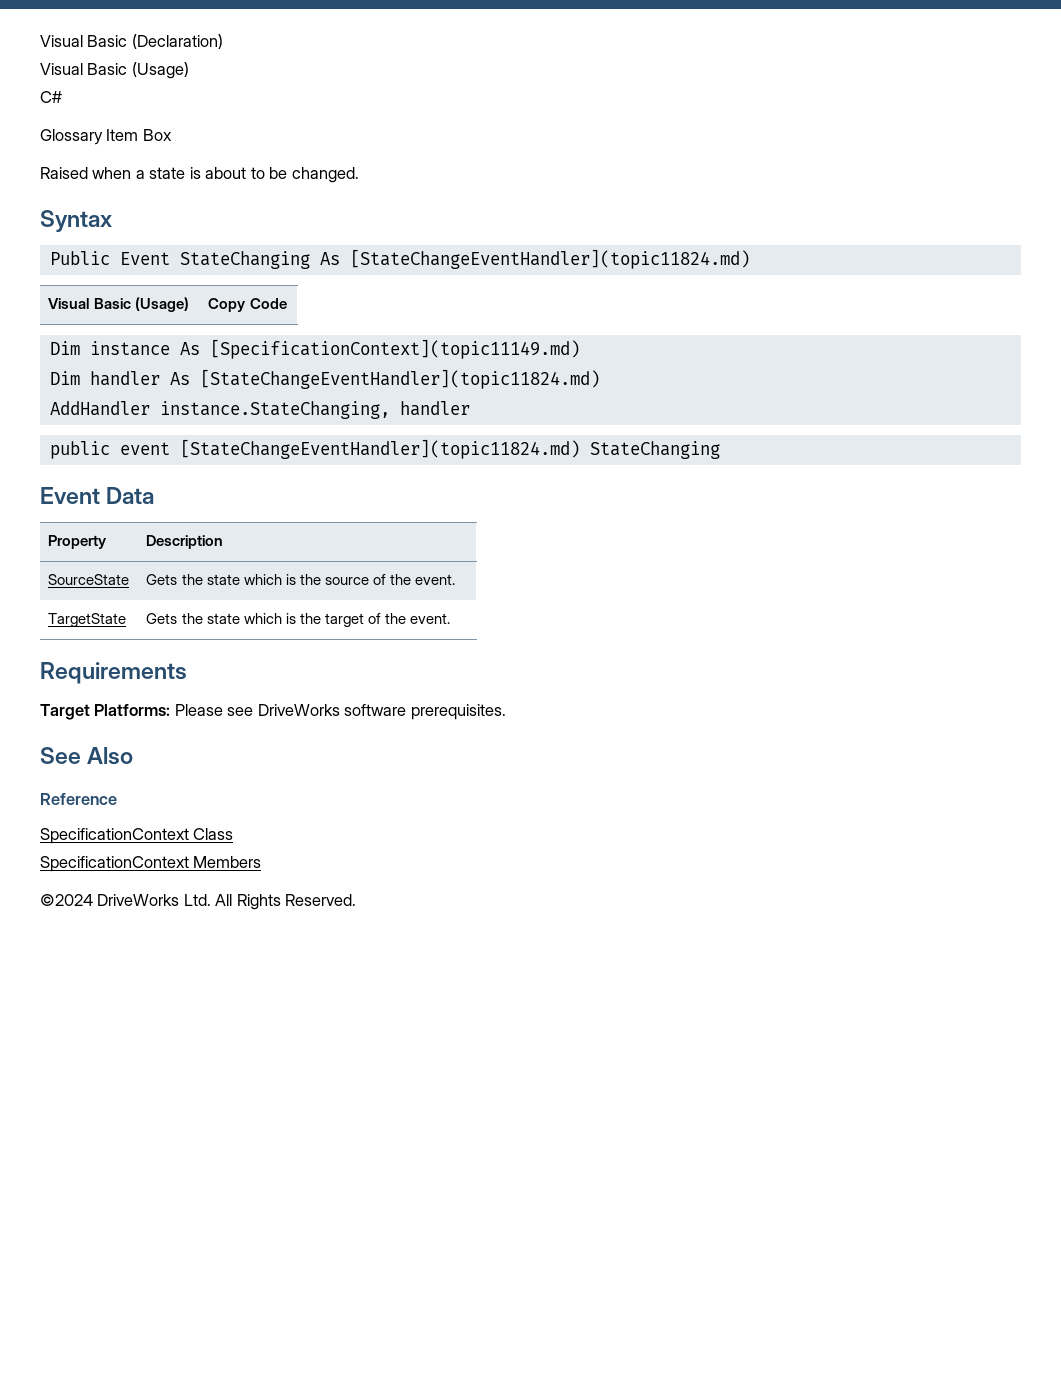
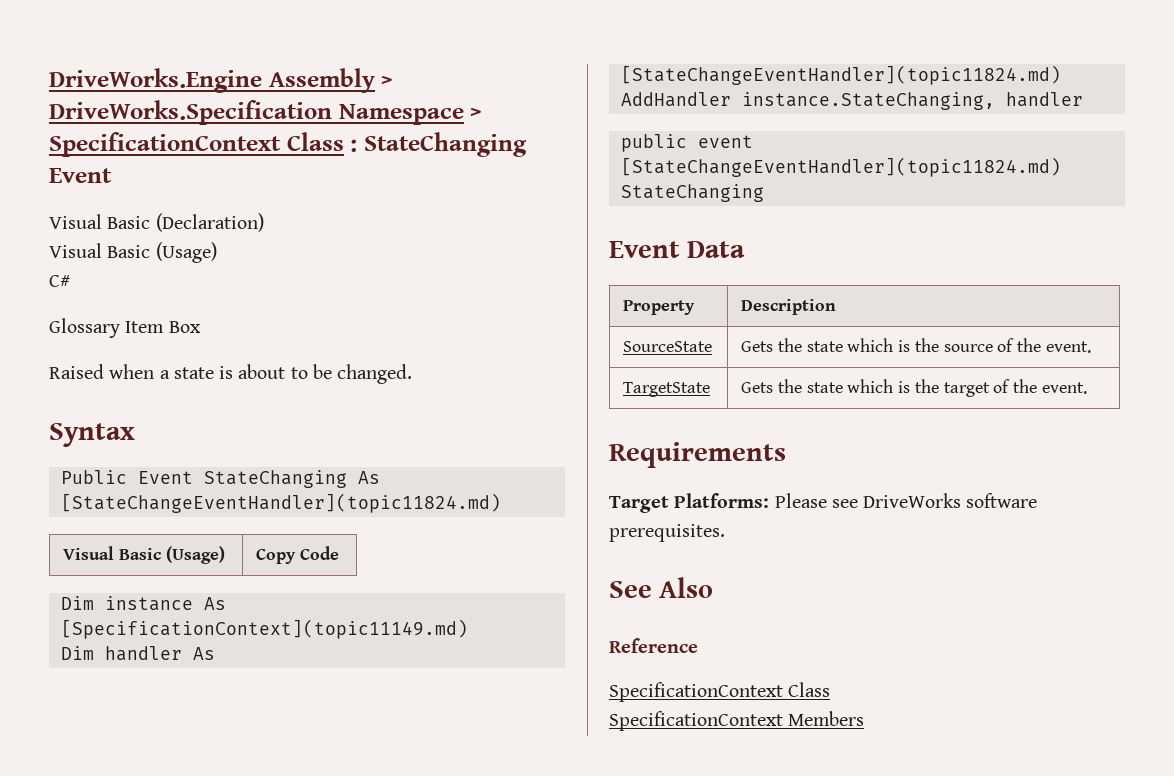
+ DriveWorks.Engine Assembly > DriveWorks.Specification Namespace > SpecificationContext Class : StateChanging Event
- ©2024 DriveWorks Ltd. All Rights Reserved.

